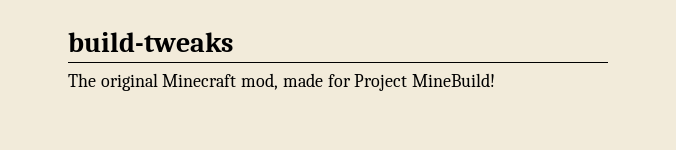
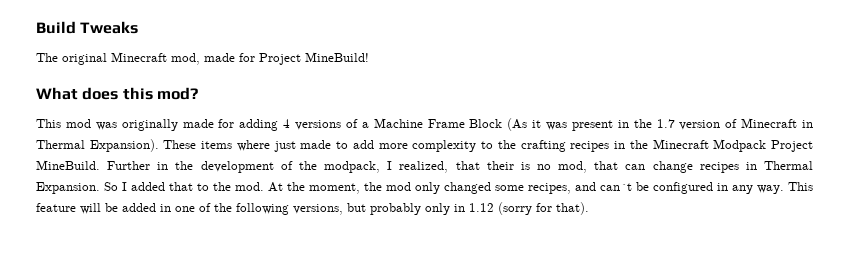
- build-tweaks
+ Build Tweaks
+ What does this mod?
+ This mod was originally made for adding 4 versions of a Machine Frame Block (As it was present in the 1.7 version of Minecraft in Thermal Expansion). These items where just made to add more complexity to the crafting recipes in the Minecraft Modpack Project MineBuild. Further in the development of the modpack, I realized, that their is no mod, that can change recipes in Thermal Expansion. So I added that to the mod. At the moment, the mod only changed some recipes, and can´t be configured in any way. This feature will be added in one of the following versions, but probably only in 1.12 (sorry for that).

